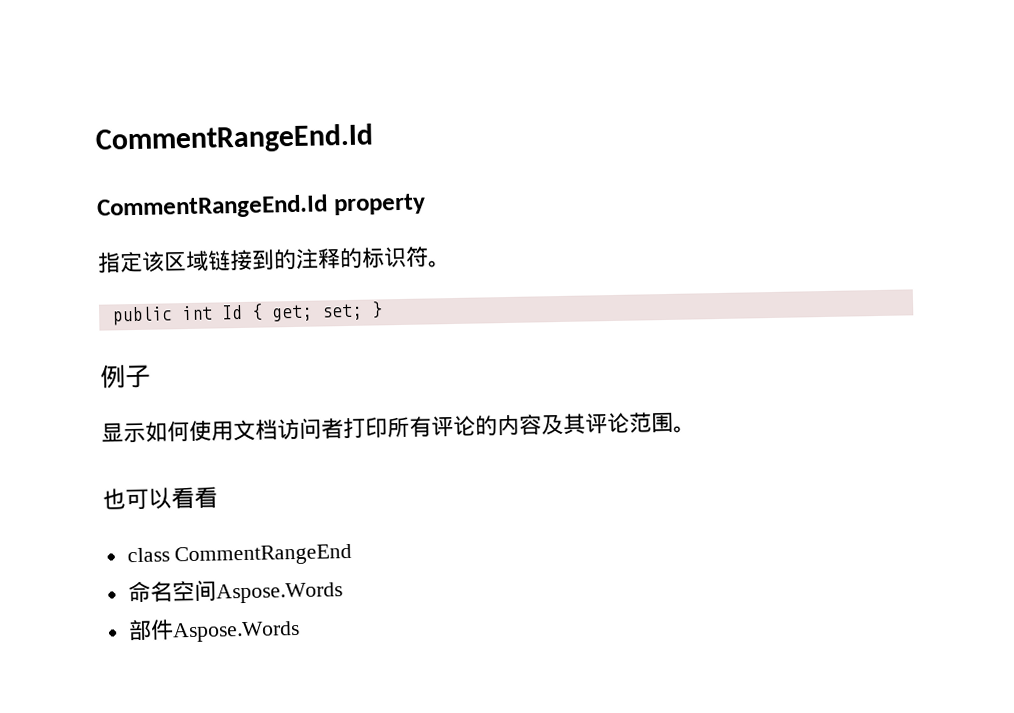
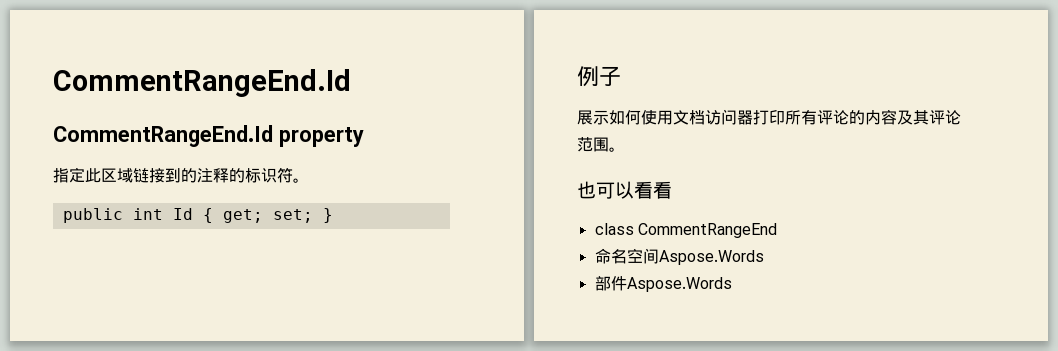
- 指定该区域链接到的注释的标识符。
+ 指定此区域链接到的注释的标识符。
- 显示如何使用文档访问者打印所有评论的内容及其评论范围。
+ 展示如何使用文档访问器打印所有评论的内容及其评论范围。

